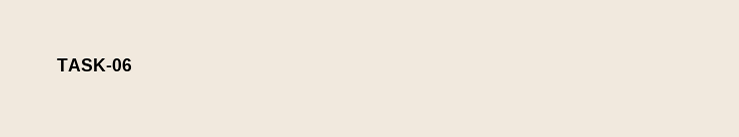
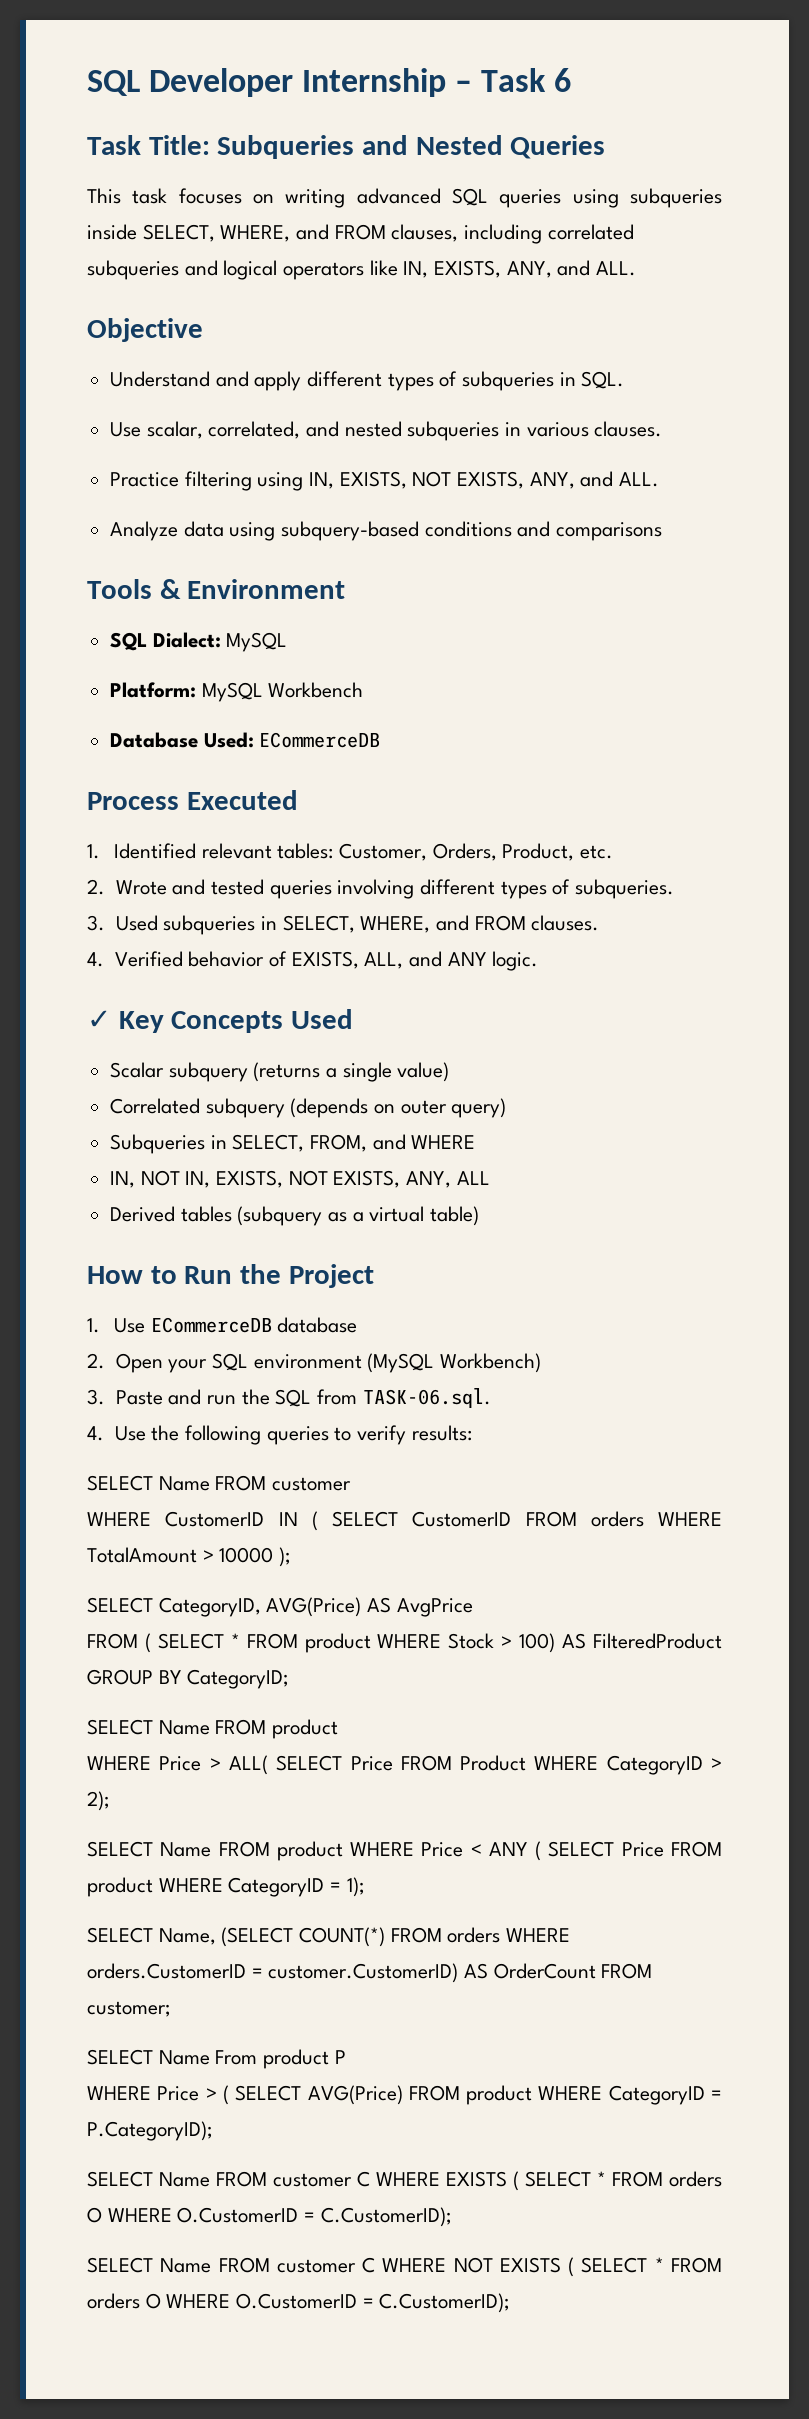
- TASK-06
+ SQL Developer Internship – Task 6
+ Task Title: Subqueries and Nested Queries
+ This task focuses on writing advanced SQL queries using subqueries inside SELECT, WHERE, and FROM clauses, including correlated subqueries and logical operators like IN, EXISTS, ANY, and ALL.
+ Objective
+ Understand and apply different types of subqueries in SQL.
+ Use scalar, correlated, and nested subqueries in various clauses.
+ Practice filtering using IN, EXISTS, NOT EXISTS, ANY, and ALL.
+ Analyze data using subquery-based conditions and comparisons
+ Tools & Environment
+ SQL Dialect: MySQL
+ Platform: MySQL Workbench
+ Database Used: ECommerceDB
+ Process Executed
+ 1. Identified relevant tables: Customer, Orders, Product, etc.
+ 2. Wrote and tested queries involving different types of subqueries.
+ 3. Used subqueries in SELECT, WHERE, and FROM clauses.
+ 4. Verified behavior of EXISTS, ALL, and ANY logic.
+ ✓ Key Concepts Used
+ Scalar subquery (returns a single value)
+ Correlated subquery (depends on outer query)
+ Subqueries in SELECT, FROM, and WHERE
+ IN, NOT IN, EXISTS, NOT EXISTS, ANY, ALL
+ Derived tables (subquery as a virtual table)
+ How to Run the Project
+ 1. Use ECommerceDB database
+ 2. Open your SQL environment (MySQL Workbench)
+ 3. Paste and run the SQL from TASK-06.sql.
+ 4. Use the following queries to verify results:
+ SELECT Name FROM customer
+ WHERE CustomerID IN ( SELECT CustomerID FROM orders WHERE TotalAmount > 10000 );
+ SELECT CategoryID, AVG(Price) AS AvgPrice
+ FROM ( SELECT * FROM product WHERE Stock > 100) AS FilteredProduct GROUP BY CategoryID;
+ SELECT Name FROM product
+ WHERE Price > ALL( SELECT Price FROM Product WHERE CategoryID > 2);
+ SELECT Name FROM product WHERE Price < ANY ( SELECT Price FROM product WHERE CategoryID = 1);
+ SELECT Name, (SELECT COUNT(*) FROM orders WHERE orders.CustomerID = customer.CustomerID) AS OrderCount FROM customer;
+ SELECT Name From product P
+ WHERE Price > ( SELECT AVG(Price) FROM product WHERE CategoryID = P.CategoryID);
+ SELECT Name FROM customer C WHERE EXISTS ( SELECT * FROM orders O WHERE O.CustomerID = C.CustomerID);
+ SELECT Name FROM customer C WHERE NOT EXISTS ( SELECT * FROM orders O WHERE O.CustomerID = C.CustomerID);

